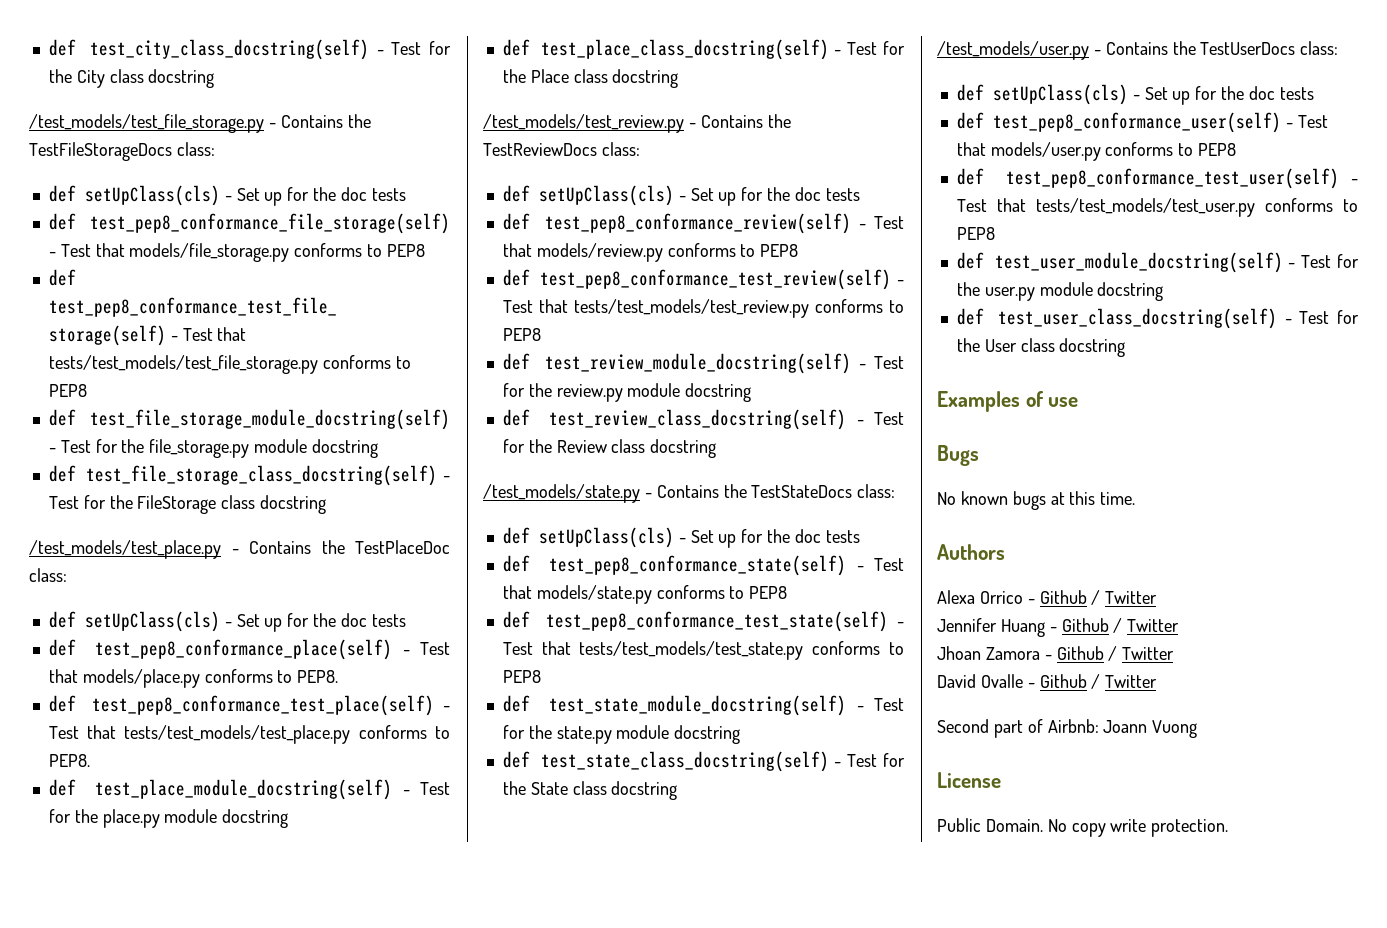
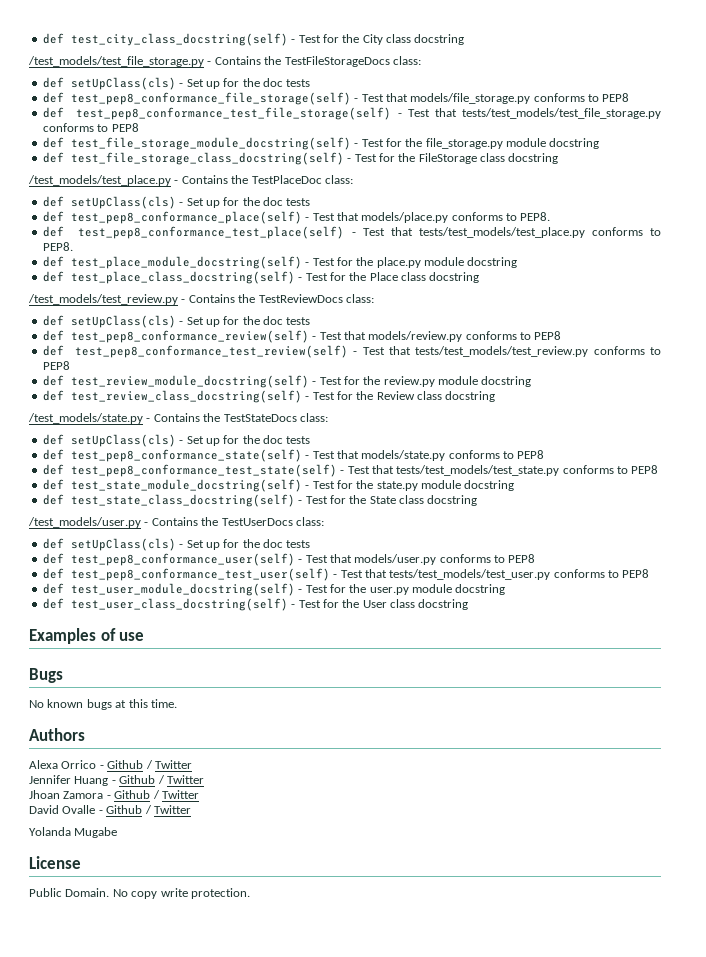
- Second part of Airbnb: Joann Vuong
+ Yolanda Mugabe

